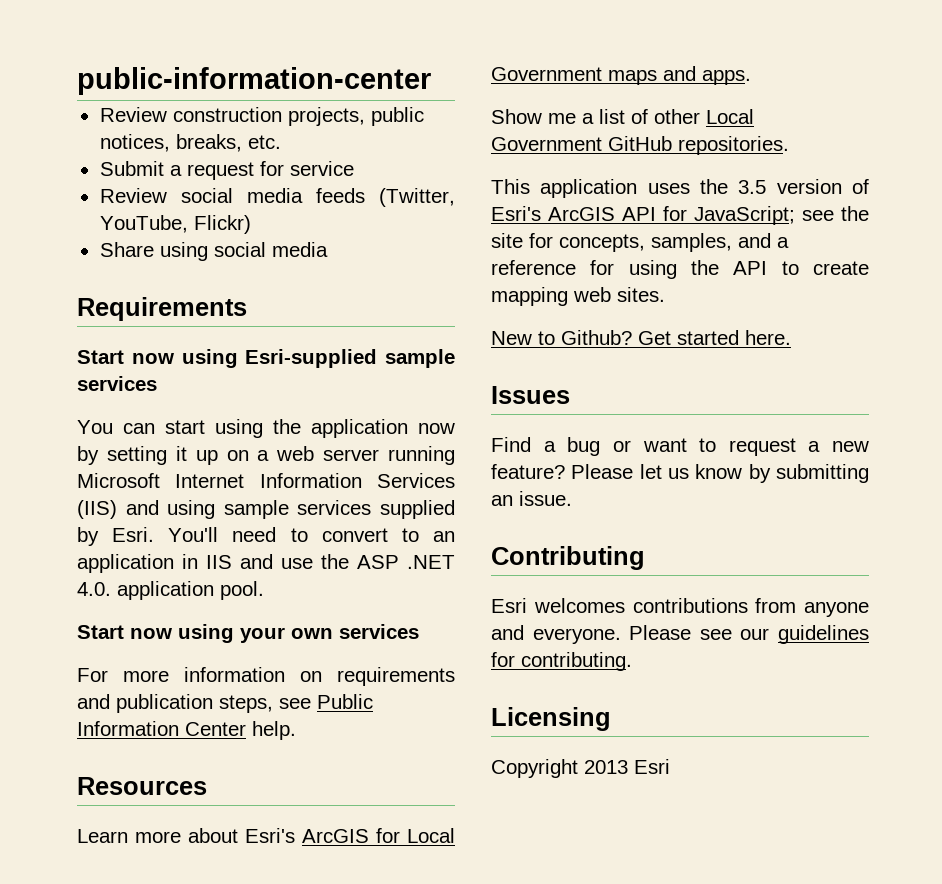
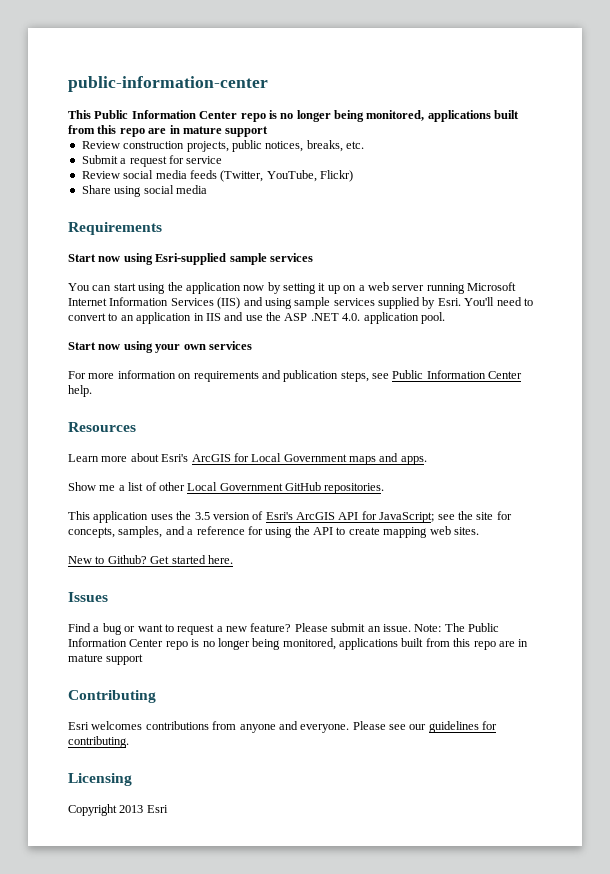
+ This Public Information Center repo is no longer being monitored, applications built from this repo are in mature support
- Please let us know by submitting an issue.
+ Please submit an issue. Note: The Public Information Center repo is no longer being monitored, applications built from this repo are in mature support

